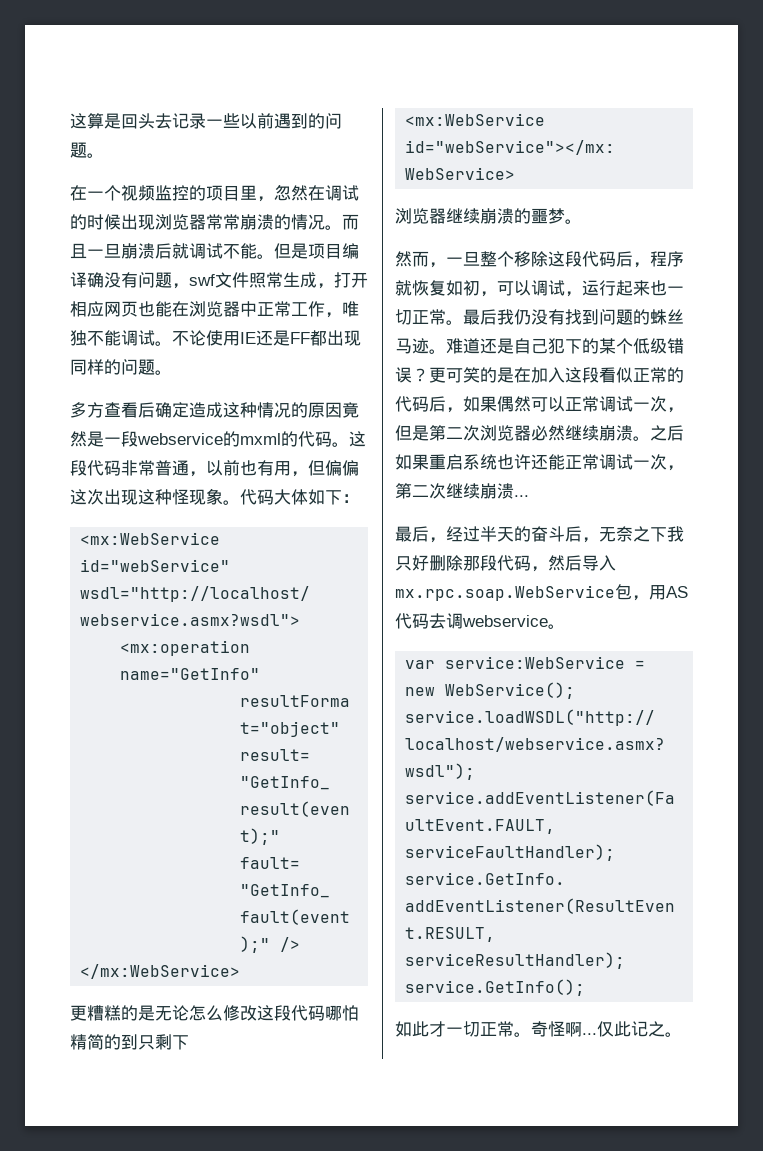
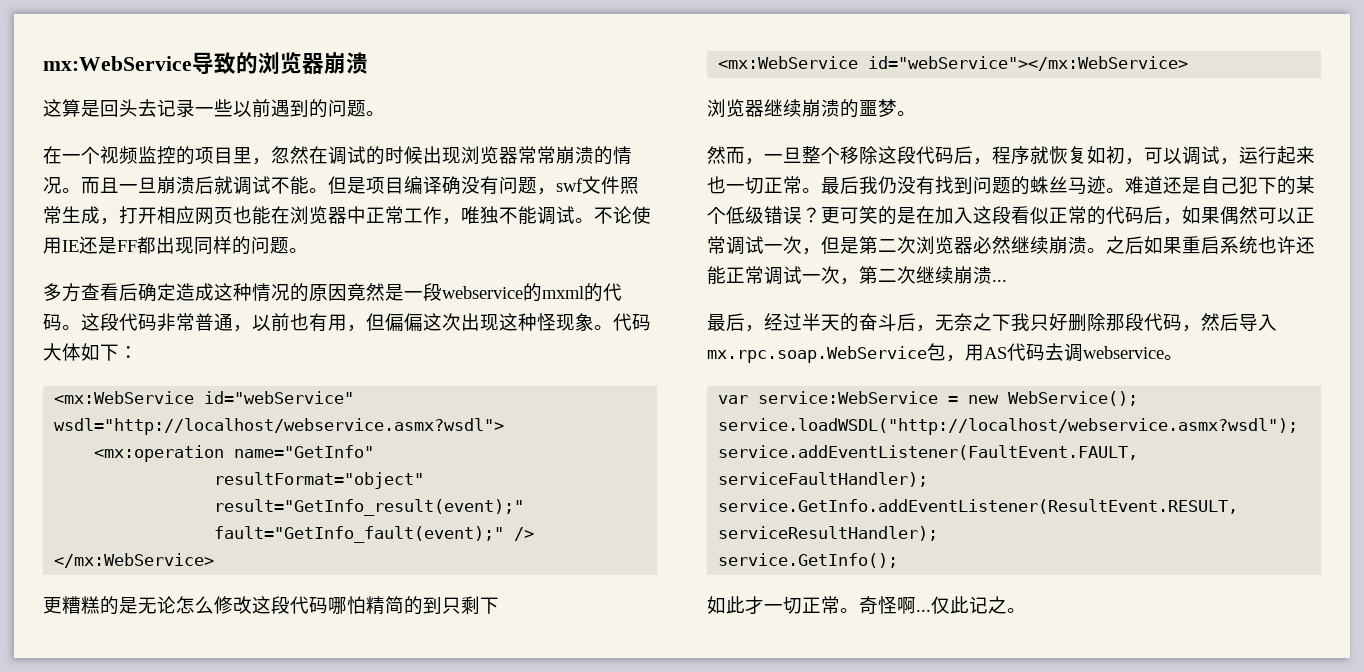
+ mx:WebService导致的浏览器崩溃

